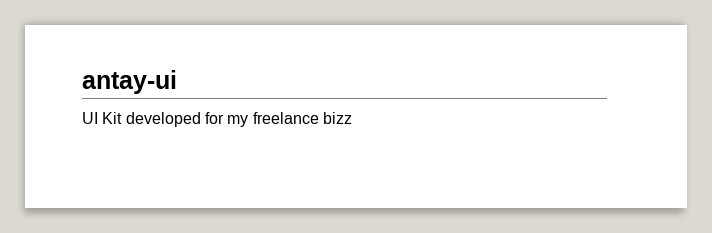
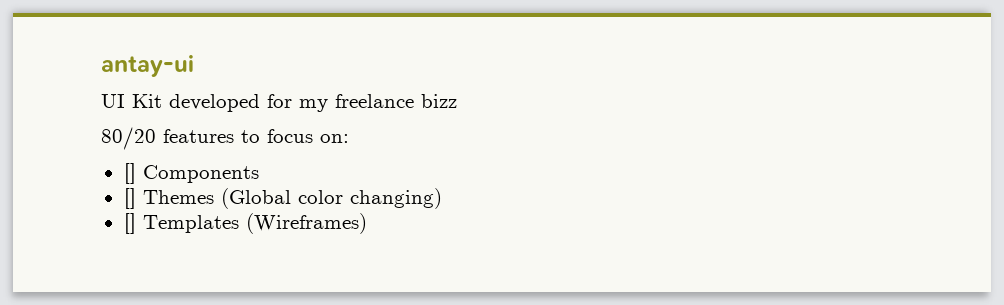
+ 80/20 features to focus on:
+ [] Components
+ [] Themes (Global color changing)
+ [] Templates (Wireframes)

